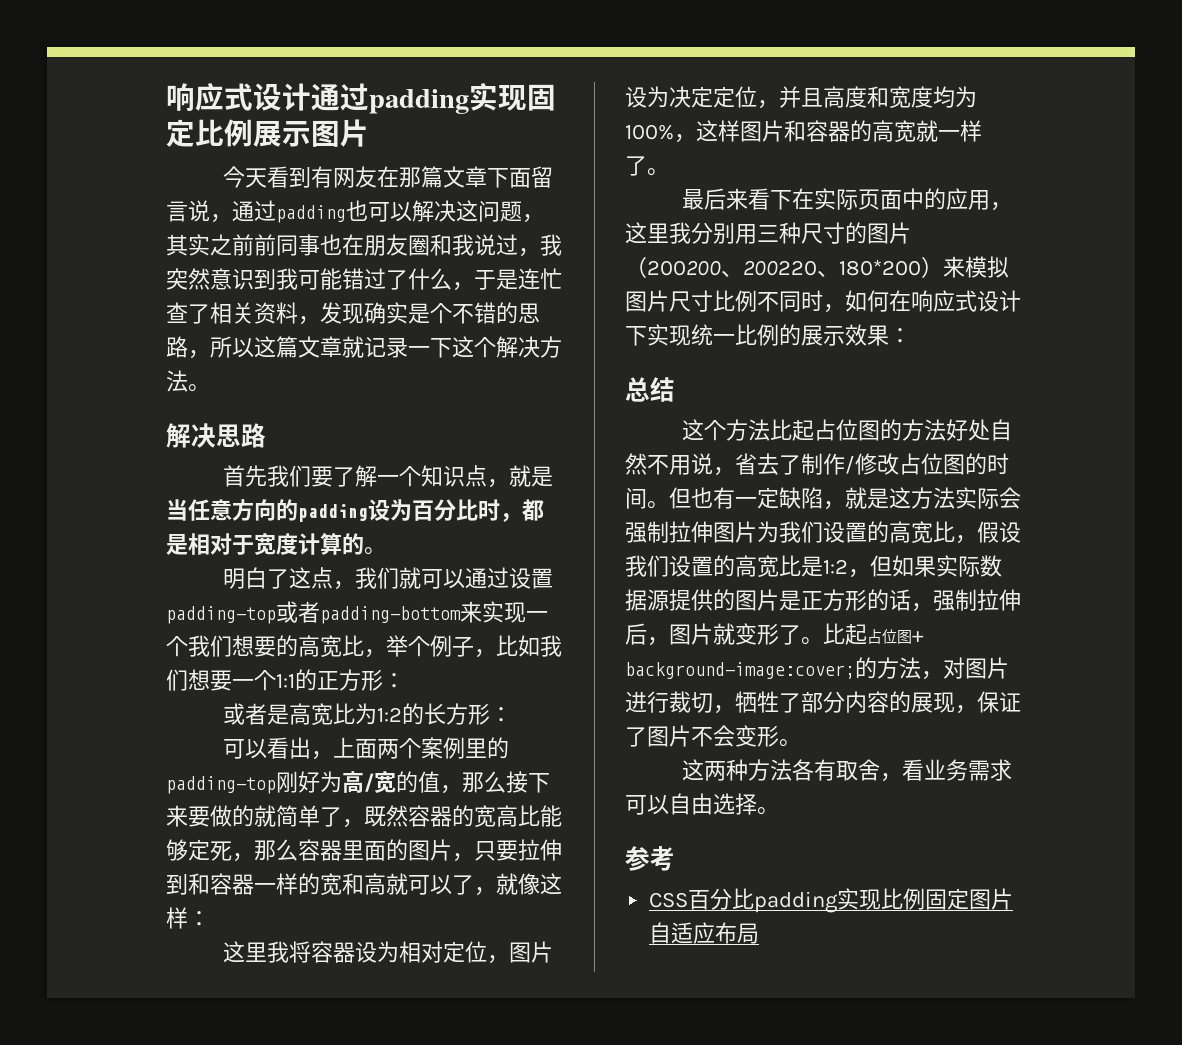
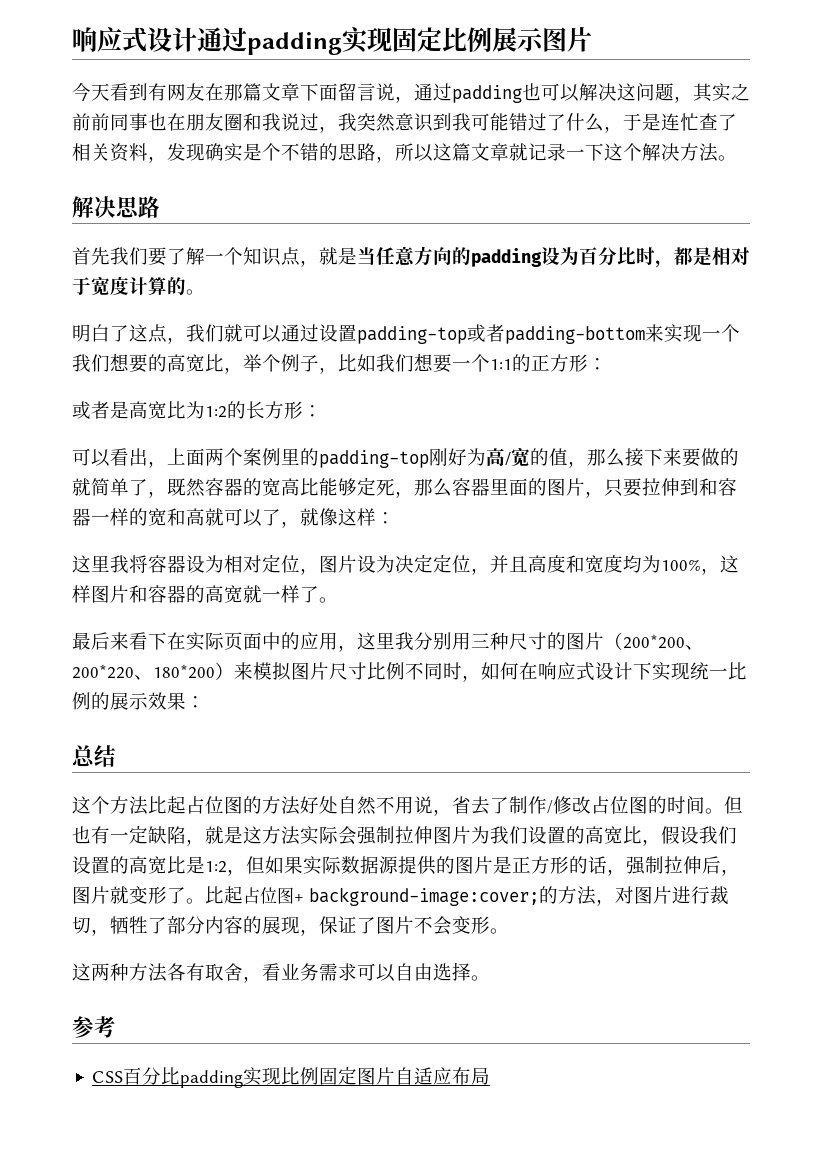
- 最后来看下在实际页面中的应用，这里我分别用三种尺寸的图片（200200、200220、180*200）来模拟图片尺寸比例不同时，如何在响应式设计下实现统一比例的展示效果：
+ 最后来看下在实际页面中的应用，这里我分别用三种尺寸的图片（200*200、200*220、180*200）来模拟图片尺寸比例不同时，如何在响应式设计下实现统一比例的展示效果：

